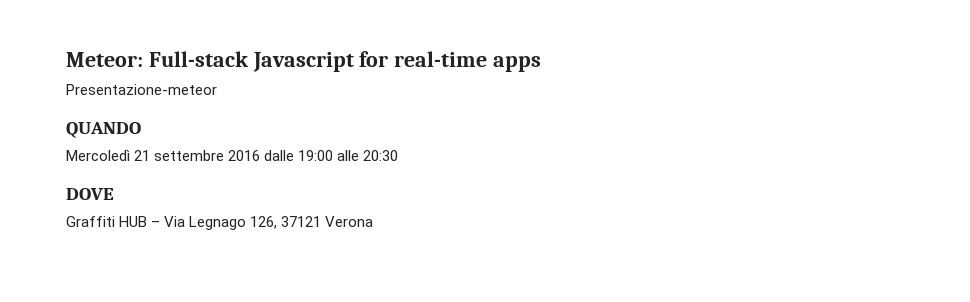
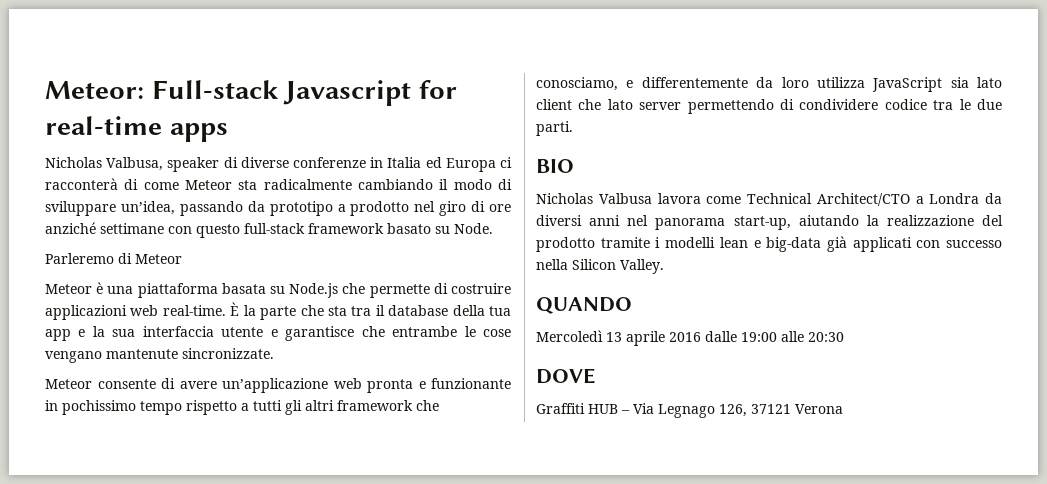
- Presentazione-meteor
+ Nicholas Valbusa, speaker di diverse conferenze in Italia ed Europa ci racconterà di come Meteor sta radicalmente cambiando il modo di sviluppare un’idea, passando da prototipo a prodotto nel giro di ore anziché settimane con questo full-stack framework basato su Node.
+ Parleremo di Meteor
+ Meteor è una piattaforma basata su Node.js che permette di costruire applicazioni web real-time. È la parte che sta tra il database della tua app e la sua interfaccia utente e garantisce che entrambe le cose vengano mantenute sincronizzate.
+ Meteor consente di avere un’applicazione web pronta e funzionante in pochissimo tempo rispetto a tutti gli altri framework che conosciamo, e differentemente da loro utilizza JavaScript sia lato client che lato server permettendo di condividere codice tra le due parti.
+ BIO
+ Nicholas Valbusa lavora come Technical Architect/CTO a Londra da diversi anni nel panorama start-up, aiutando la realizzazione del prodotto tramite i modelli lean e big-data già applicati con successo nella Silicon Valley.
- Mercoledì 21 settembre 2016 dalle 19:00 alle 20:30
+ Mercoledì 13 aprile 2016 dalle 19:00 alle 20:30

